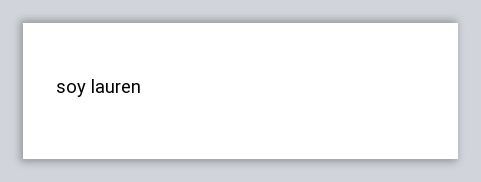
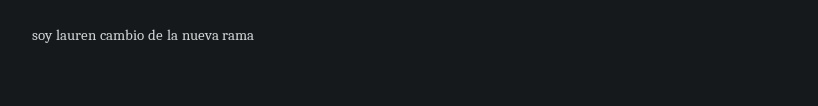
- soy lauren
+ soy lauren cambio de la nueva rama

